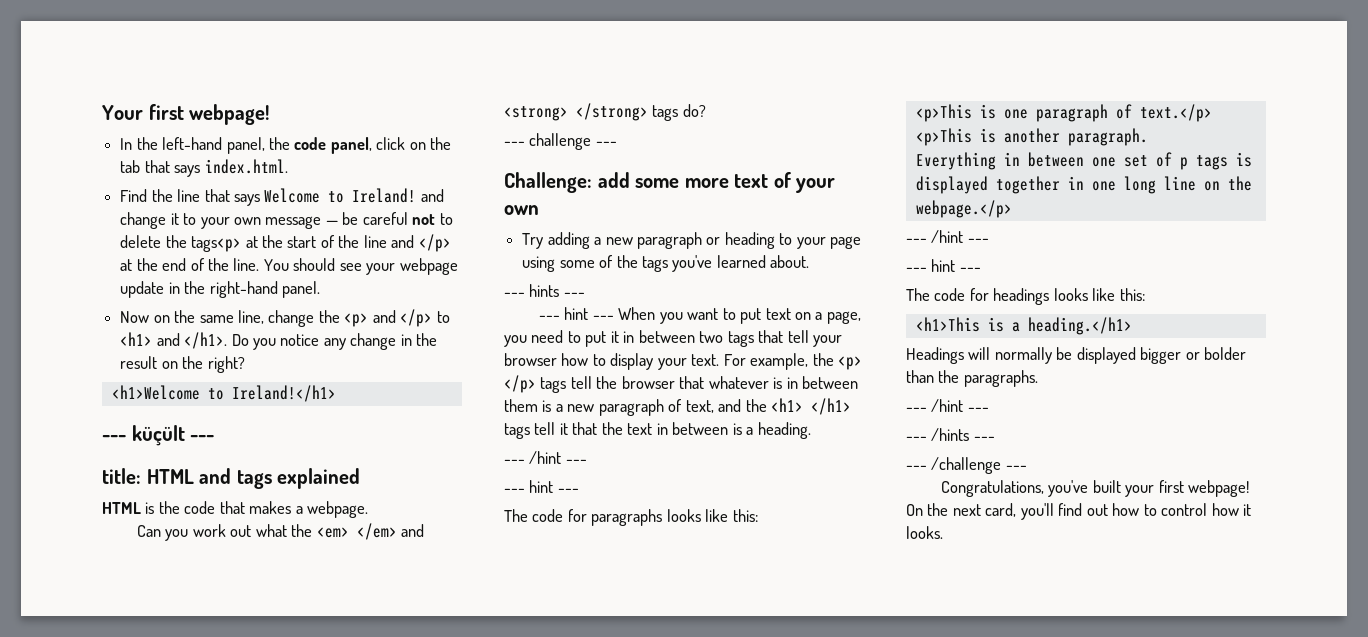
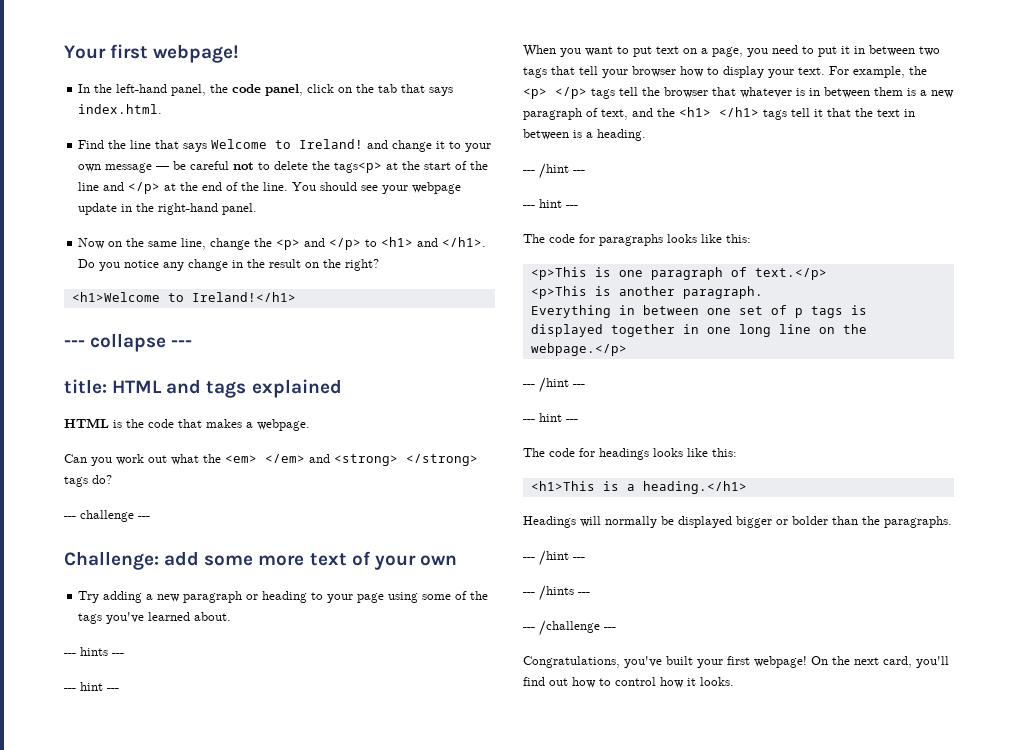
- --- küçült ---
+ --- collapse ---
  --- hints ---
- --- hint --- When you want to put text on a page, you need to put it in between two tags that tell your browser how to display your text.
+ --- hint ---
+ When you want to put text on a page, you need to put it in between two tags that tell your browser how to display your text.

